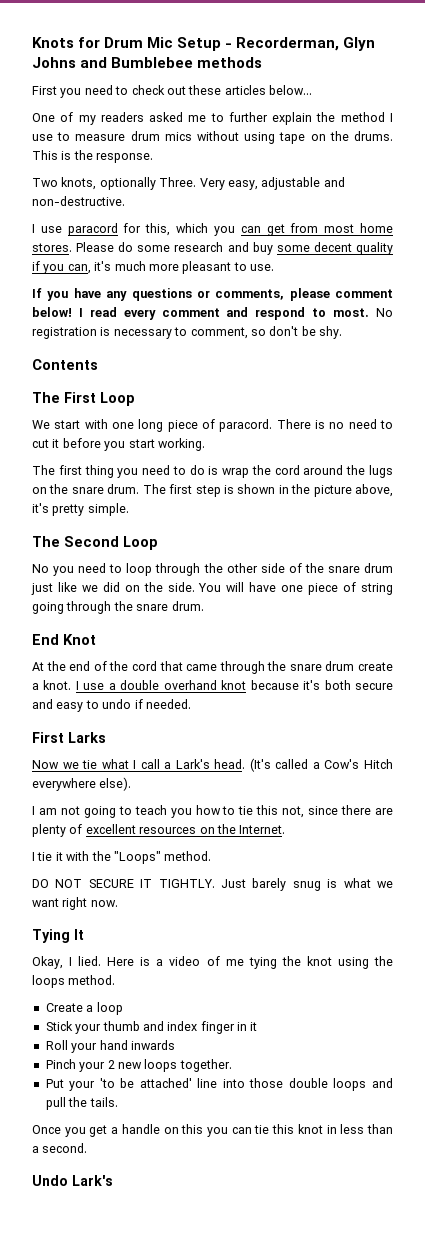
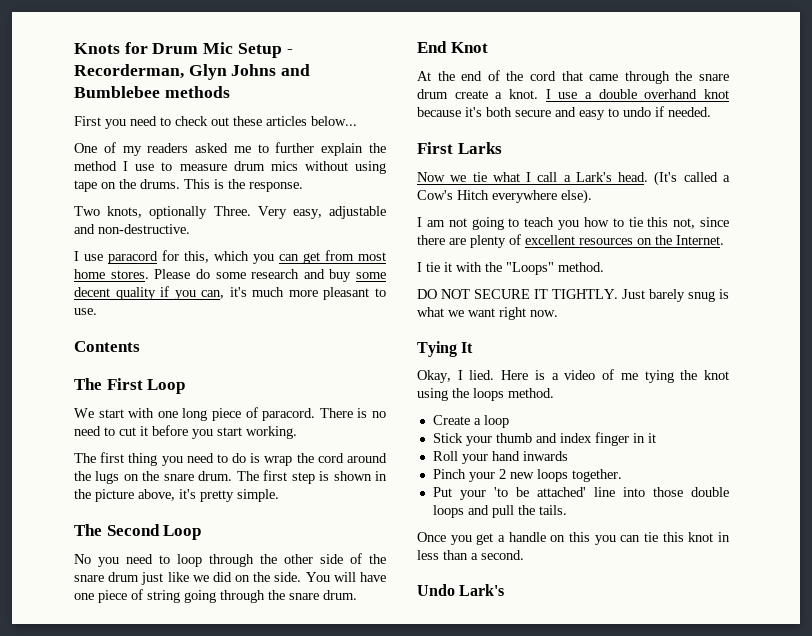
- If you have any questions or comments, please comment below! I read every comment and respond to most. No registration is necessary to comment, so don't be shy.

